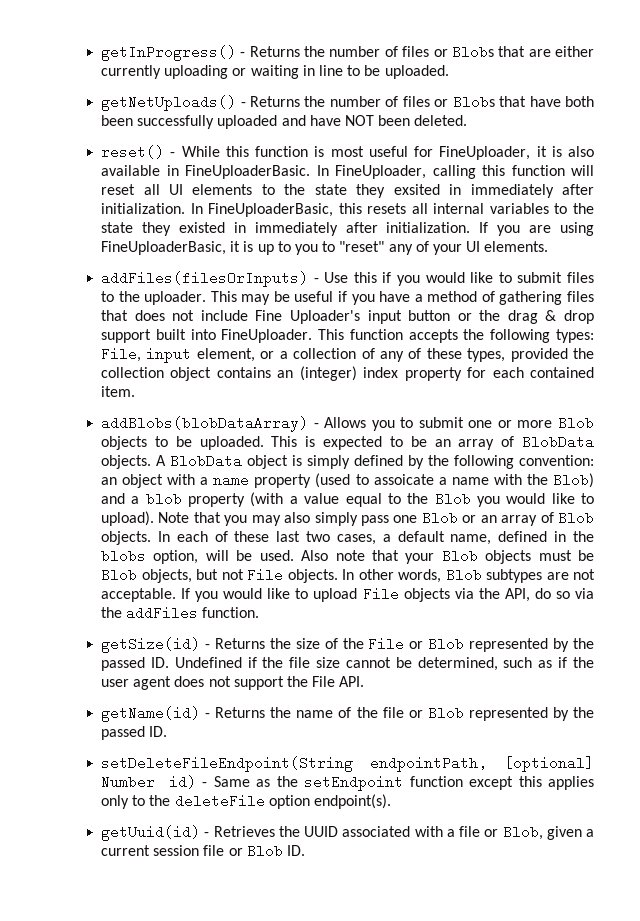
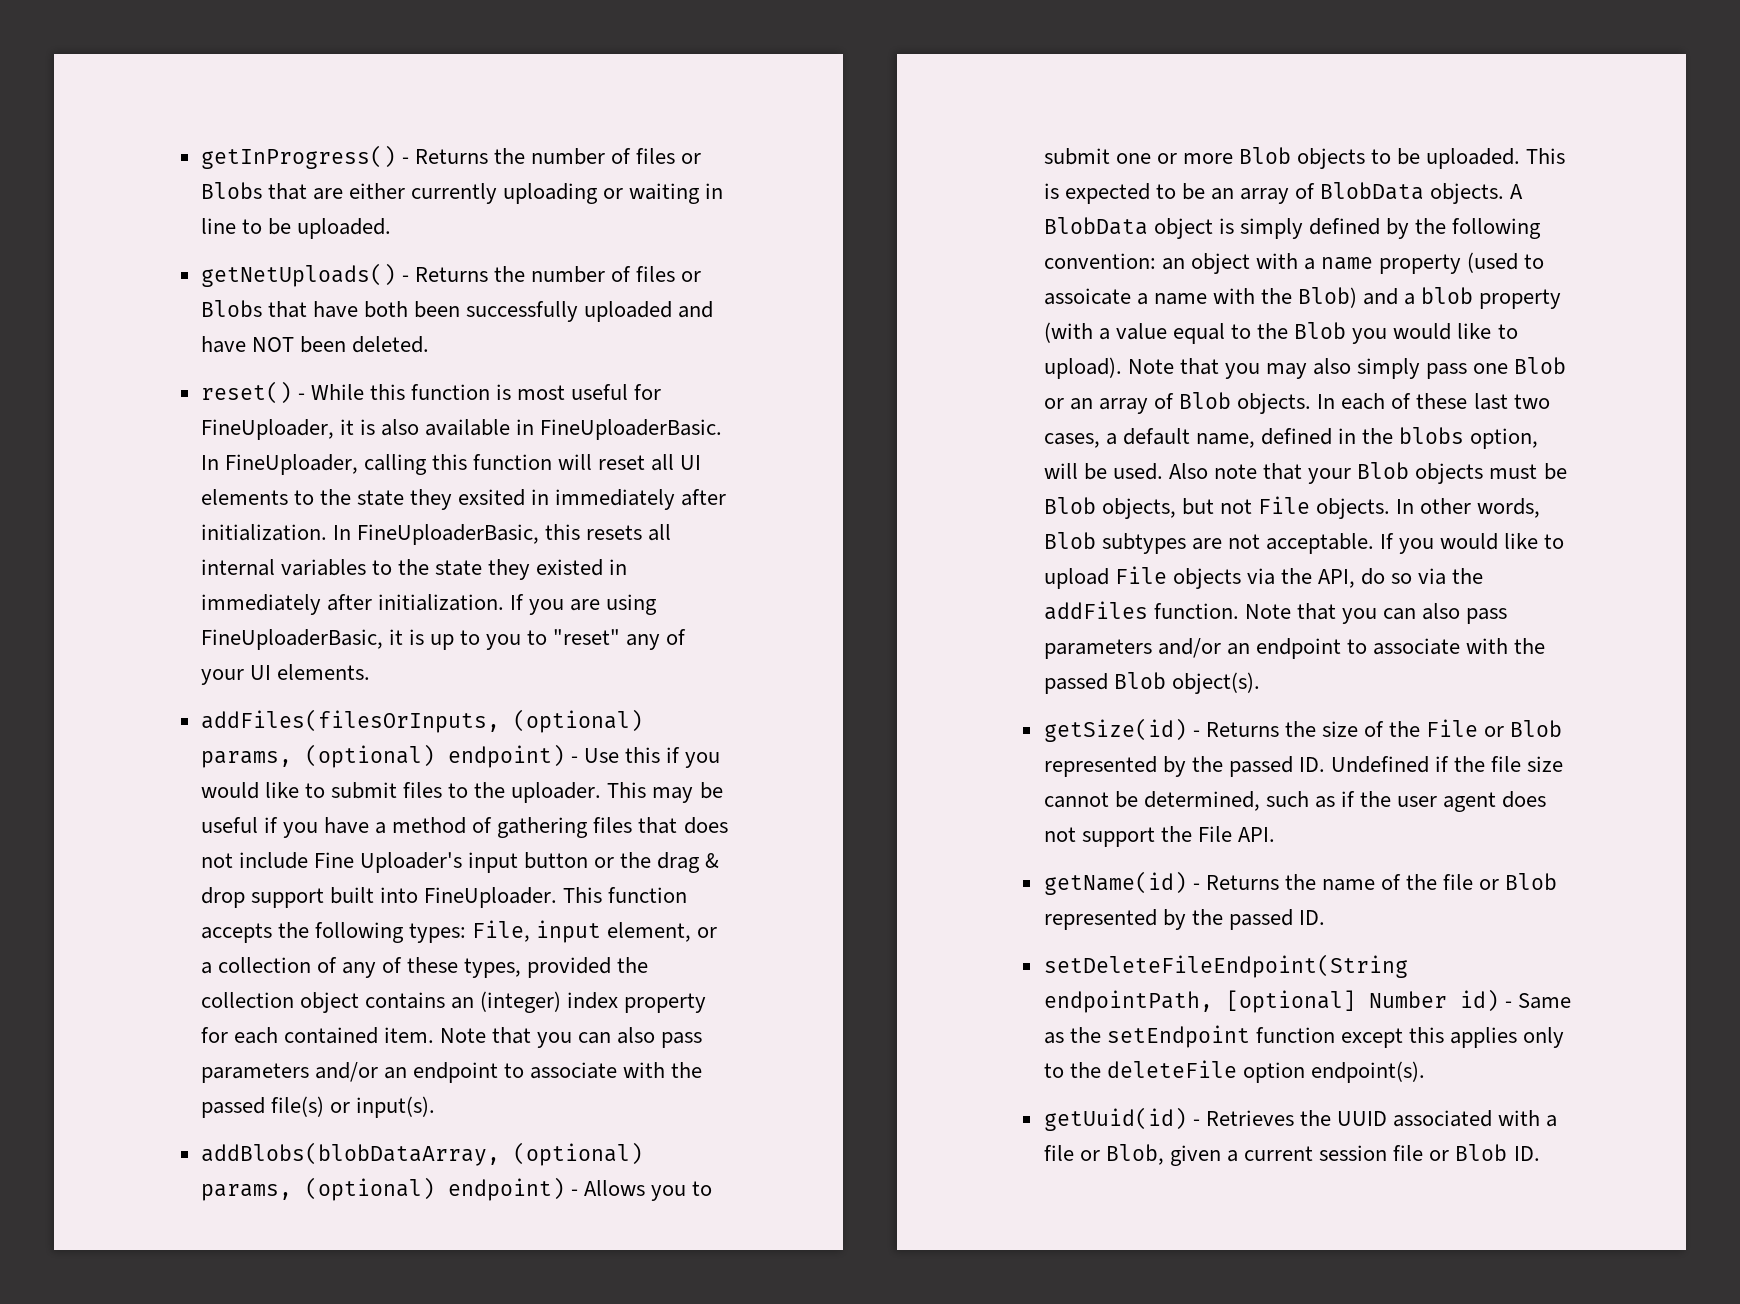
- addFiles(filesOrInputs) - Use this if you would like to submit files to the uploader.
+ addFiles(filesOrInputs, (optional) params, (optional) endpoint) - Use this if you would like to submit files to the uploader.
- This function accepts the following types: File, input element, or a collection of any of these types, provided the collection object contains an (integer) index property for each contained item.
- addBlobs(blobDataArray) - Allows you to submit one or more Blob objects to be uploaded.
+ This function accepts the following types: File, input element, or a collection of any of these types, provided the collection object contains an (integer) index property for each contained item. Note that you can also pass parameters and/or an endpoint to associate with the passed file(s) or input(s).
+ addBlobs(blobDataArray, (optional) params, (optional) endpoint) - Allows you to submit one or more Blob objects to be uploaded.
+ Note that you can also pass parameters and/or an endpoint to associate with the passed Blob object(s).

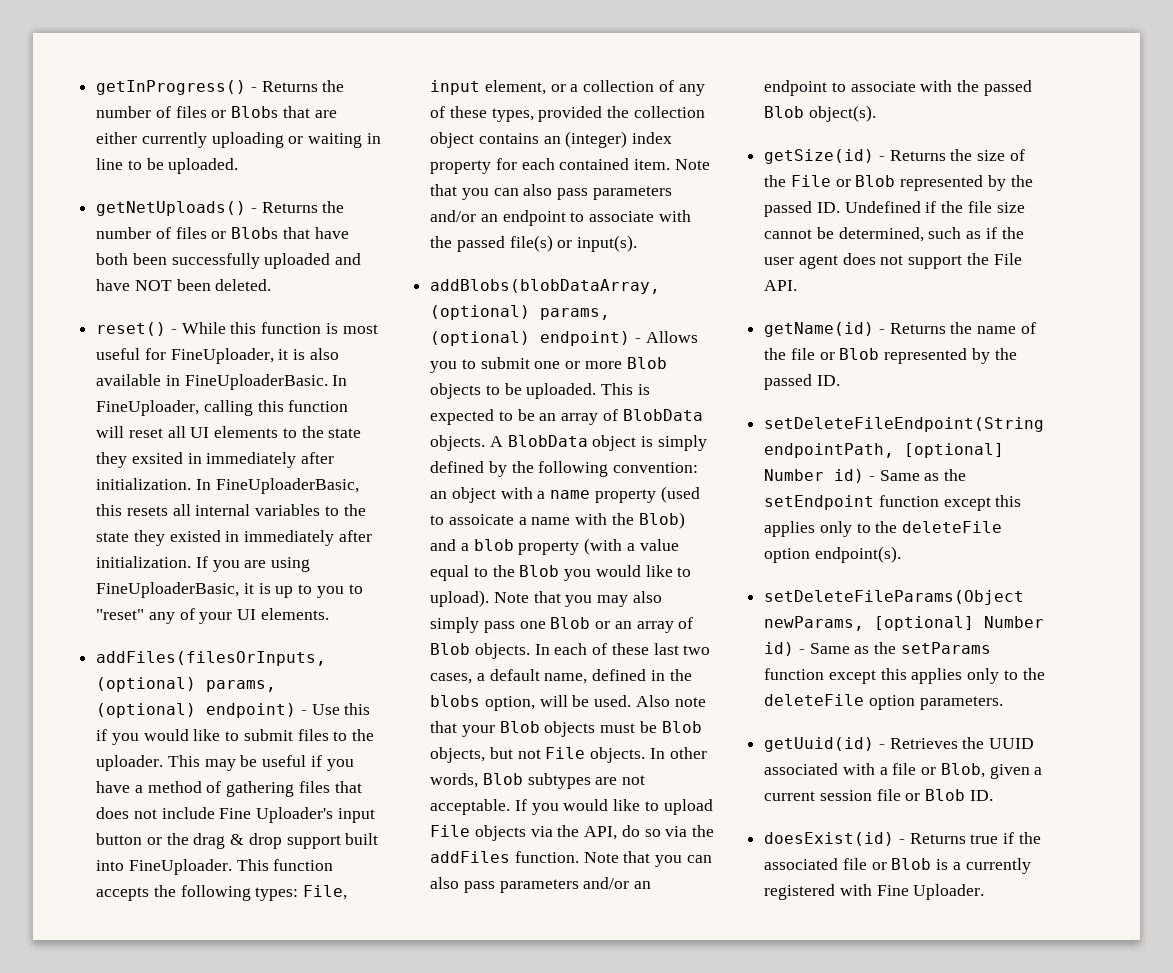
+ setDeleteFileParams(Object newParams, [optional] Number id) - Same as the setParams function except this applies only to the deleteFile option parameters.
+ doesExist(id) - Returns true if the associated file or Blob is a currently registered with Fine Uploader.

